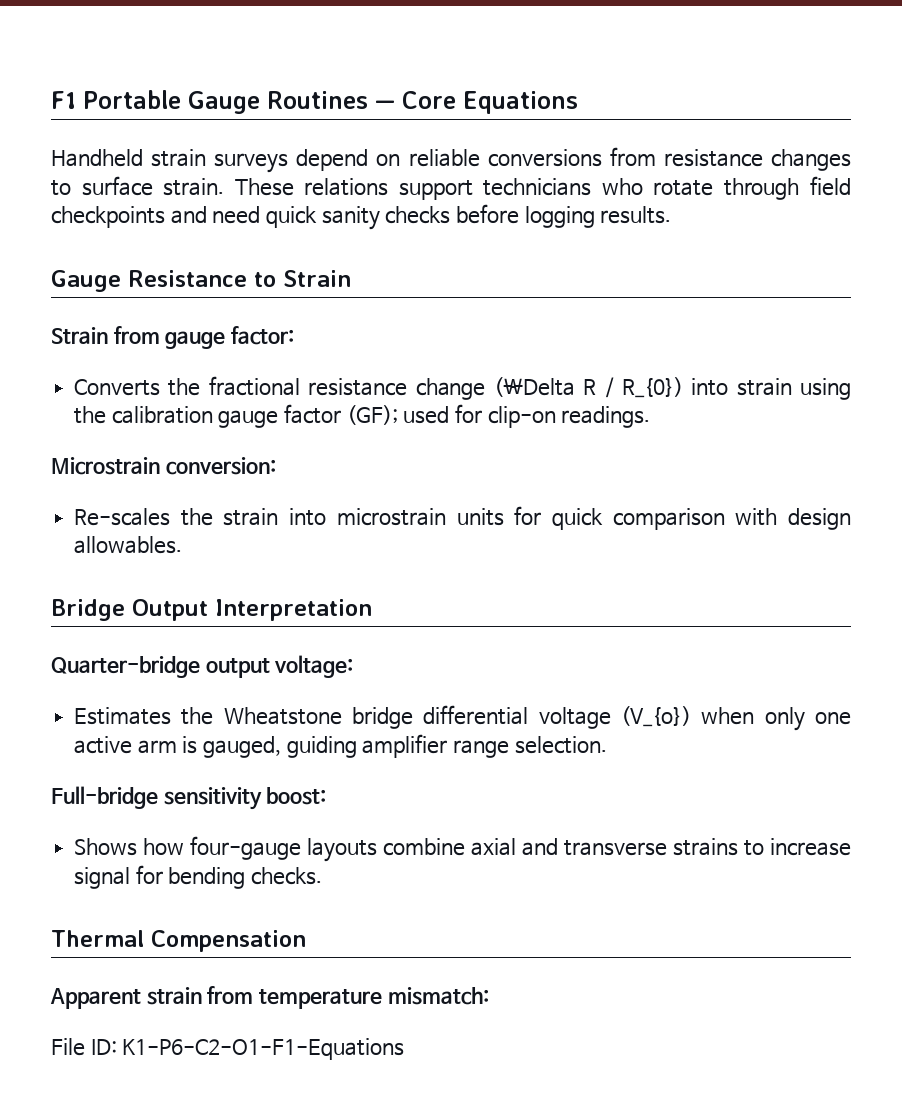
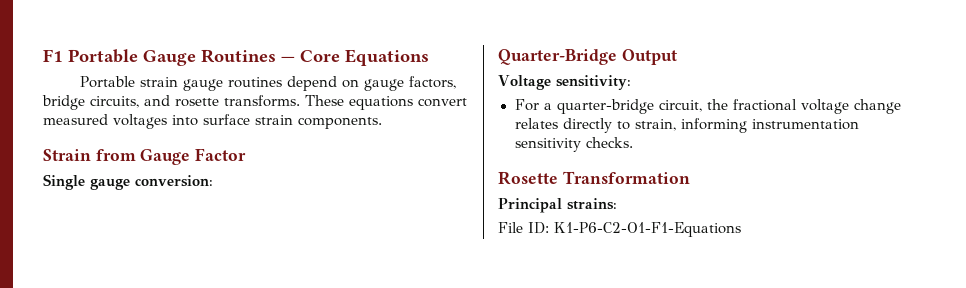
- Handheld strain surveys depend on reliable conversions from resistance changes to surface strain. These relations support technicians who rotate through field checkpoints and need quick sanity checks before logging results.
- Gauge Resistance to Strain
- Strain from gauge factor:
- Converts the fractional resistance change (\Delta R / R_{0}) into strain using the calibration gauge factor (GF); used for clip-on readings.
- Microstrain conversion:
- Re-scales the strain into microstrain units for quick comparison with design allowables.
- Bridge Output Interpretation
- Quarter-bridge output voltage:
- Estimates the Wheatstone bridge differential voltage (V_{o}) when only one active arm is gauged, guiding amplifier range selection.
- Full-bridge sensitivity boost:
- Shows how four-gauge layouts combine axial and transverse strains to increase signal for bending checks.
- Thermal Compensation
- Apparent strain from temperature mismatch:
+ Portable strain gauge routines depend on gauge factors, bridge circuits, and rosette transforms. These equations convert measured voltages into surface strain components.
+ Strain from Gauge Factor
+ Single gauge conversion:
+ Quarter-Bridge Output
+ Voltage sensitivity:
+ For a quarter-bridge circuit, the fractional voltage change relates directly to strain, informing instrumentation sensitivity checks.
+ Rosette Transformation
+ Principal strains:

